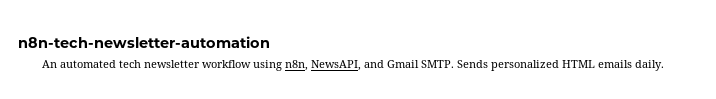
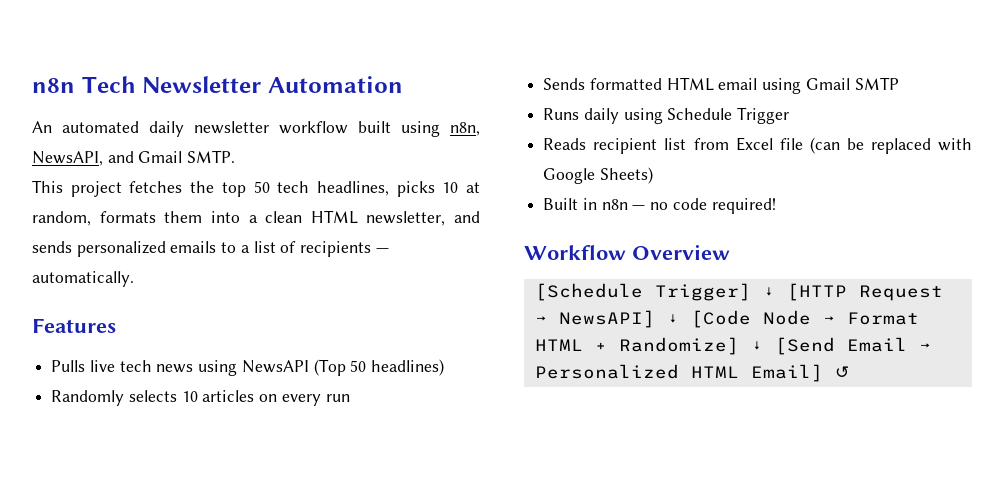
- n8n-tech-newsletter-automation
+ n8n Tech Newsletter Automation
- An automated tech newsletter workflow using n8n, NewsAPI, and Gmail SMTP. Sends personalized HTML emails daily.
+ An automated daily newsletter workflow built using n8n, NewsAPI, and Gmail SMTP.
+ This project fetches the top 50 tech headlines, picks 10 at random, formats them into a clean HTML newsletter, and sends personalized emails to a list of recipients — automatically.
+ Features
+ Pulls live tech news using NewsAPI (Top 50 headlines)
+ Randomly selects 10 articles on every run
+ Sends formatted HTML email using Gmail SMTP
+ Runs daily using Schedule Trigger
+ Reads recipient list from Excel file (can be replaced with Google Sheets)
+ Built in n8n — no code required!
+ Workflow Overview
+ [Schedule Trigger] ↓ [HTTP Request → NewsAPI] ↓ [Code Node → Format HTML + Randomize] ↓ [Send Email → Personalized HTML Email] ↺

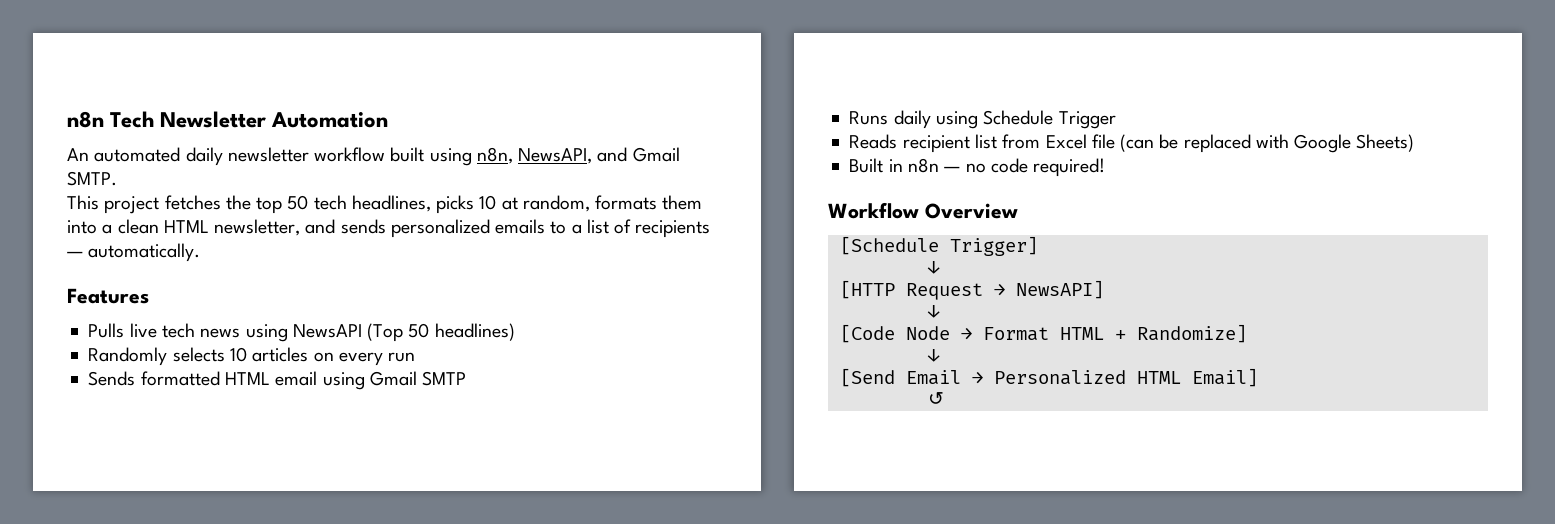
- [Schedule Trigger] ↓ [HTTP Request → NewsAPI] ↓ [Code Node → Format HTML + Randomize] ↓ [Send Email → Personalized HTML Email] ↺
+ [Schedule Trigger]
+ ↓
+ [HTTP Request → NewsAPI]
+ ↓
+ [Code Node → Format HTML + Randomize]
+ ↓
+ [Send Email → Personalized HTML Email]
+ ↺

